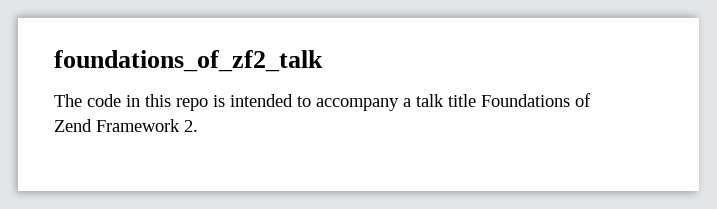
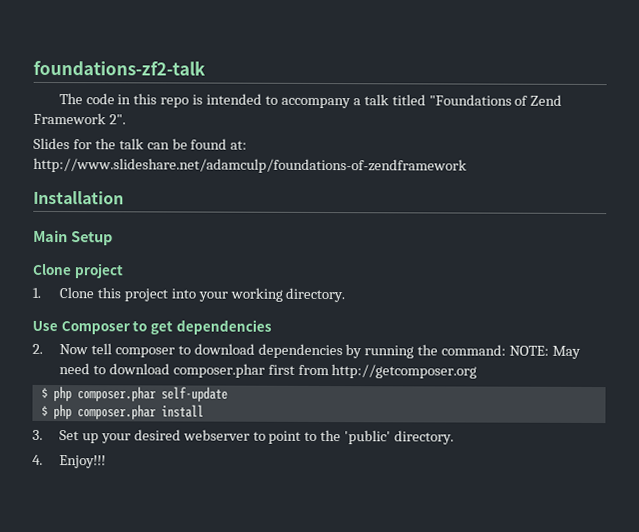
- foundations_of_zf2_talk
+ foundations-zf2-talk
- The code in this repo is intended to accompany a talk title Foundations of Zend Framework 2.
+ The code in this repo is intended to accompany a talk titled "Foundations of Zend Framework 2".
+ Slides for the talk can be found at: http://www.slideshare.net/adamculp/foundations-of-zendframework
+ Installation
+ Main Setup
+ Clone project
+ 1. Clone this project into your working directory.
+ Use Composer to get dependencies
+ 2. Now tell composer to download dependencies by running the command: NOTE: May need to download composer.phar first from http://getcomposer.org
+ $ php composer.phar self-update
+ $ php composer.phar install
+ 3. Set up your desired webserver to point to the 'public' directory.
+ 4. Enjoy!!!

